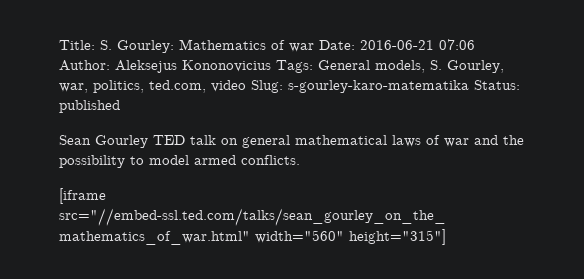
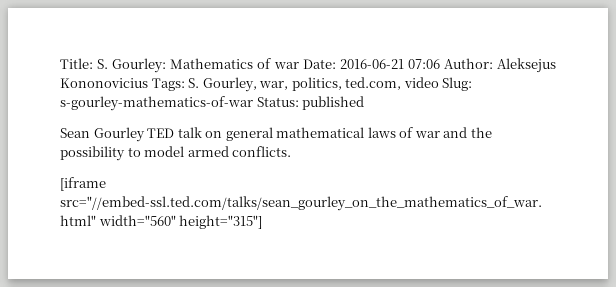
- Title: S. Gourley: Mathematics of war Date: 2016-06-21 07:06 Author: Aleksejus Kononovicius Tags: General models, S. Gourley, war, politics, ted.com, video Slug: s-gourley-karo-matematika Status: published
+ Title: S. Gourley: Mathematics of war Date: 2016-06-21 07:06 Author: Aleksejus Kononovicius Tags: S. Gourley, war, politics, ted.com, video Slug: s-gourley-mathematics-of-war Status: published

